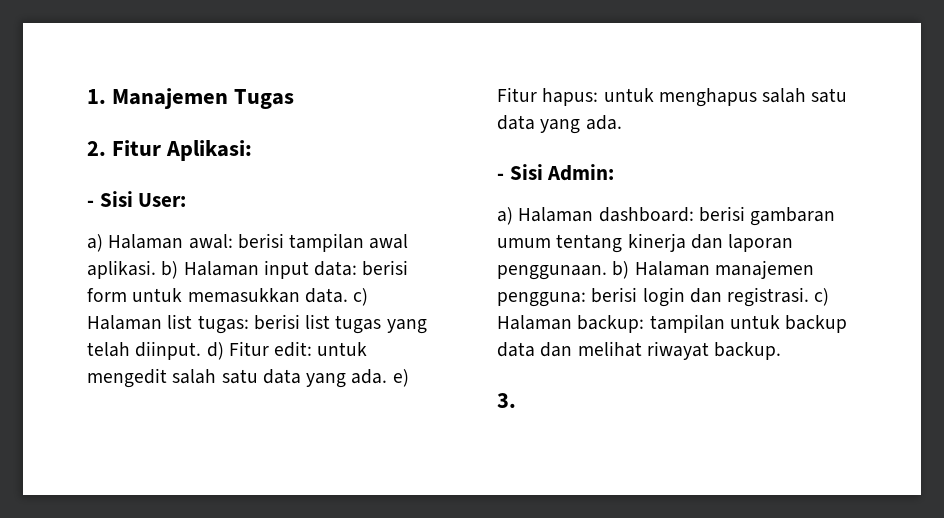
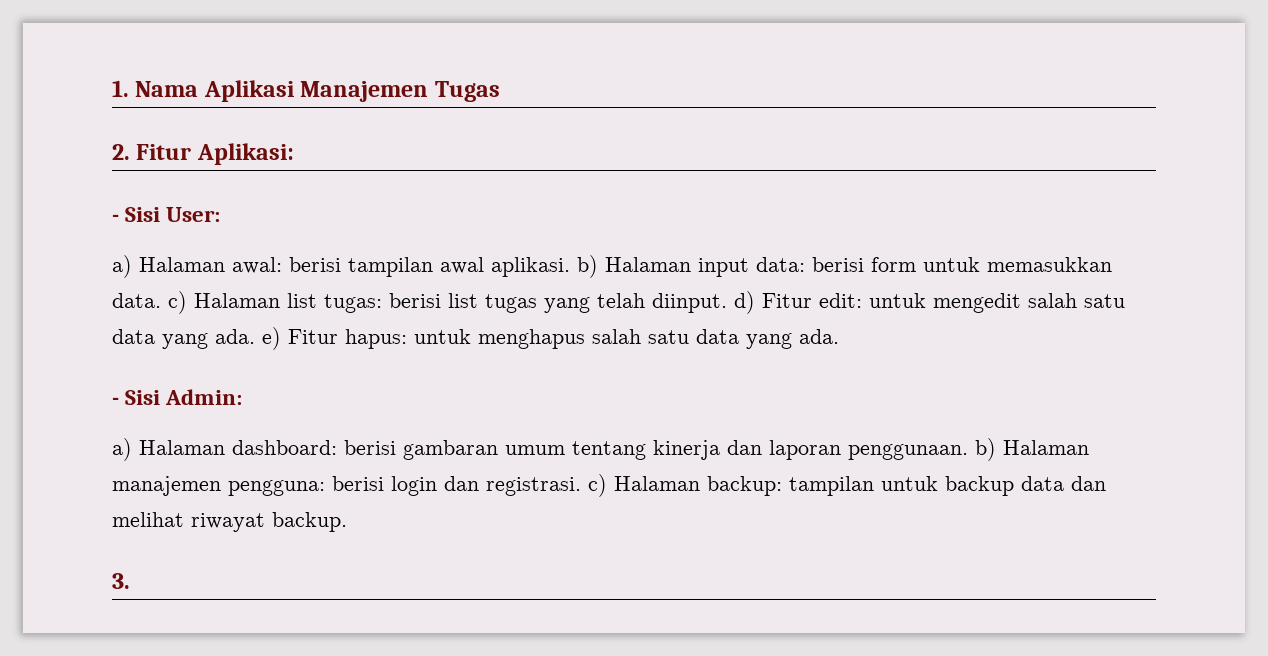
- 1. Manajemen Tugas
+ 1. Nama Aplikasi Manajemen Tugas

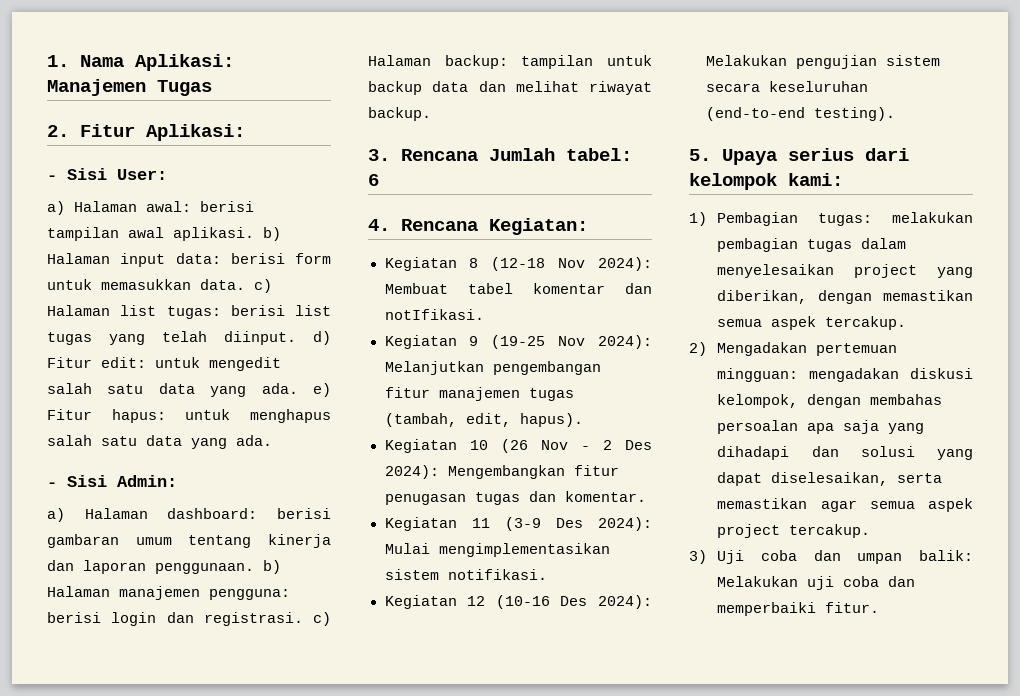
- 1. Nama Aplikasi Manajemen Tugas
+ 1. Nama Aplikasi: Manajemen Tugas
- 3.
+ 3. Rencana Jumlah tabel: 6
+ 4. Rencana Kegiatan:
+ Kegiatan 8 (12-18 Nov 2024): Membuat tabel komentar dan notIfikasi.
+ Kegiatan 9 (19-25 Nov 2024): Melanjutkan pengembangan fitur manajemen tugas (tambah, edit, hapus).
+ Kegiatan 10 (26 Nov - 2 Des 2024): Mengembangkan fitur penugasan tugas dan komentar.
+ Kegiatan 11 (3-9 Des 2024): Mulai mengimplementasikan sistem notifikasi.
+ Kegiatan 12 (10-16 Des 2024): Melakukan pengujian sistem secara keseluruhan (end-to-end testing).
+ 5. Upaya serius dari kelompok kami:
+ 1) Pembagian tugas: melakukan pembagian tugas dalam menyelesaikan project yang diberikan, dengan memastikan semua aspek tercakup.
+ 2) Mengadakan pertemuan mingguan: mengadakan diskusi kelompok, dengan membahas persoalan apa saja yang dihadapi dan solusi yang dapat diselesaikan, serta memastikan agar semua aspek project tercakup.
+ 3) Uji coba dan umpan balik: Melakukan uji coba dan memperbaiki fitur.

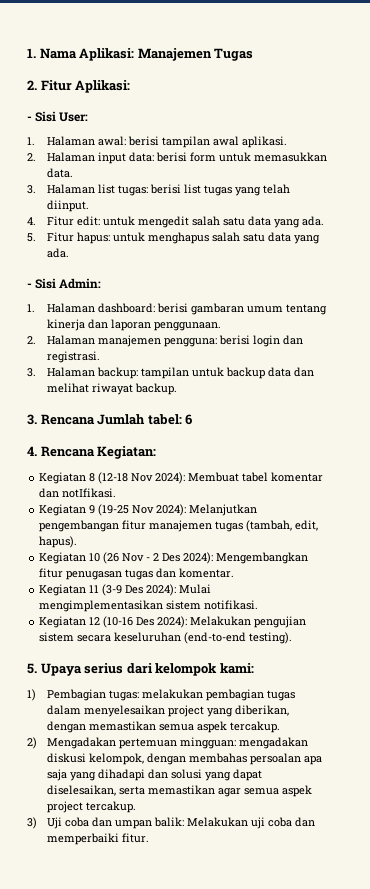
- a) Halaman awal: berisi tampilan awal aplikasi. b) Halaman input data: berisi form untuk memasukkan data. c) Halaman list tugas: berisi list tugas yang telah diinput. d) Fitur edit: untuk mengedit salah satu data yang ada. e) Fitur hapus: untuk menghapus salah satu data yang ada.
+ 1. Halaman awal: berisi tampilan awal aplikasi.
+ 2. Halaman input data: berisi form untuk memasukkan data.
+ 3. Halaman list tugas: berisi list tugas yang telah diinput.
+ 4. Fitur edit: untuk mengedit salah satu data yang ada.
+ 5. Fitur hapus: untuk menghapus salah satu data yang ada.
- a) Halaman dashboard: berisi gambaran umum tentang kinerja dan laporan penggunaan. b) Halaman manajemen pengguna: berisi login dan registrasi. c) Halaman backup: tampilan untuk backup data dan melihat riwayat backup.
+ 1. Halaman dashboard: berisi gambaran umum tentang kinerja dan laporan penggunaan.
+ 2. Halaman manajemen pengguna: berisi login dan registrasi.
+ 3. Halaman backup: tampilan untuk backup data dan melihat riwayat backup.

